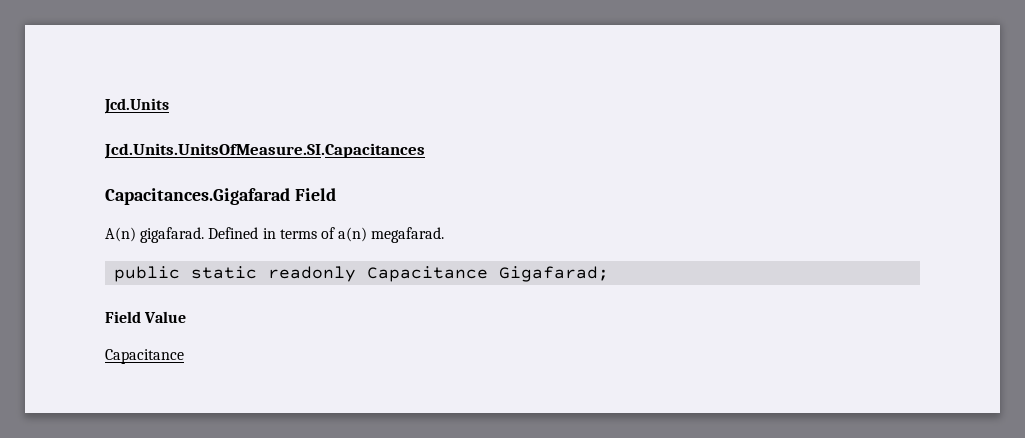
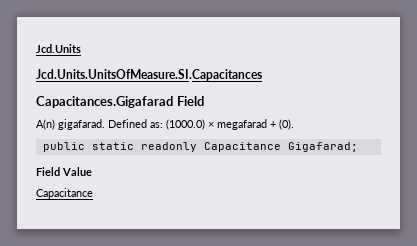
- Defined in terms of a(n) megafarad.
+ Defined as: (1000.0) × megafarad + (0).

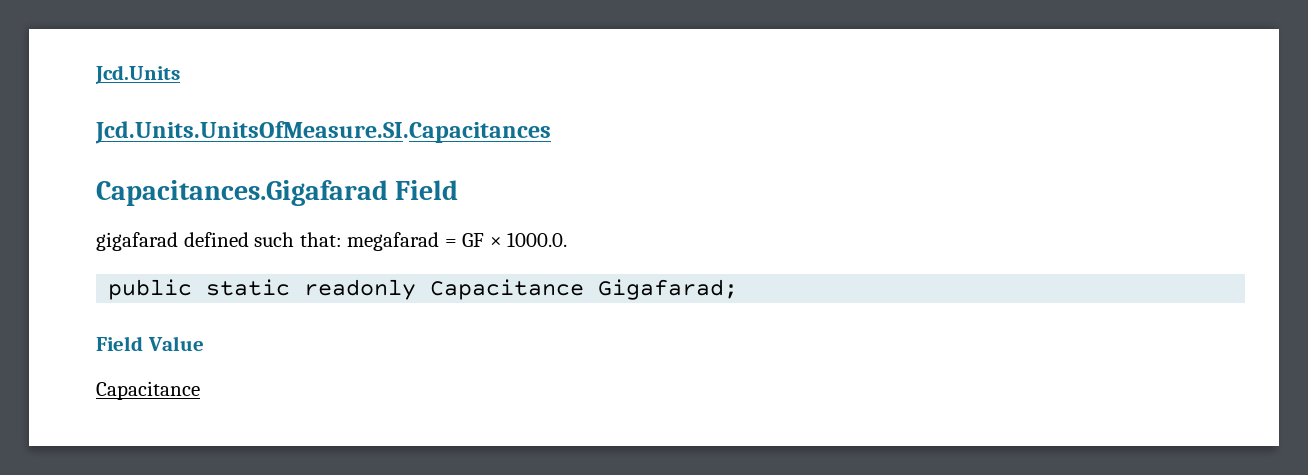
- A(n) gigafarad. Defined as: (1000.0) × megafarad + (0).
+ gigafarad defined such that: megafarad = GF × 1000.0.

